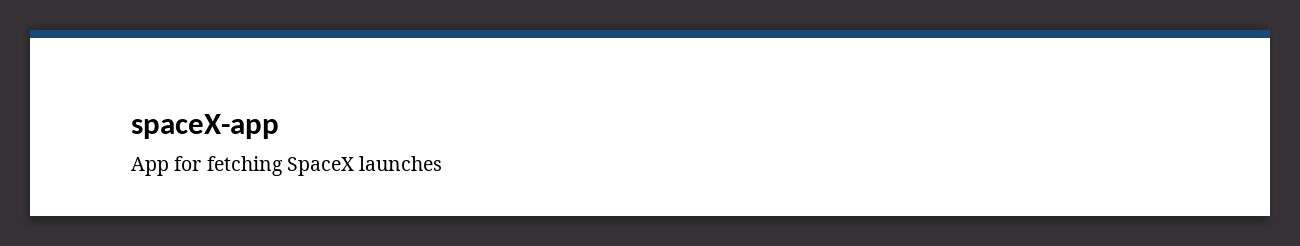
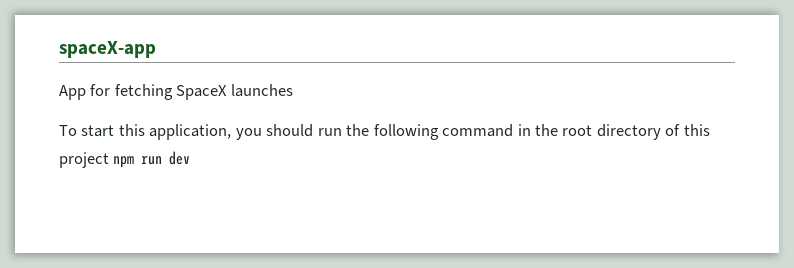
+ To start this application, you should run the following command in the root directory of this project npm run dev

